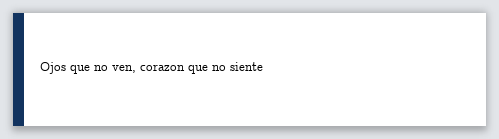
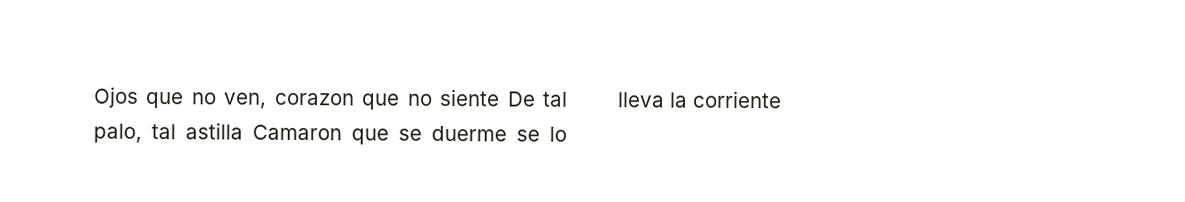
- Ojos que no ven, corazon que no siente
+ Ojos que no ven, corazon que no siente De tal palo, tal astilla Camaron que se duerme se lo lleva la corriente

